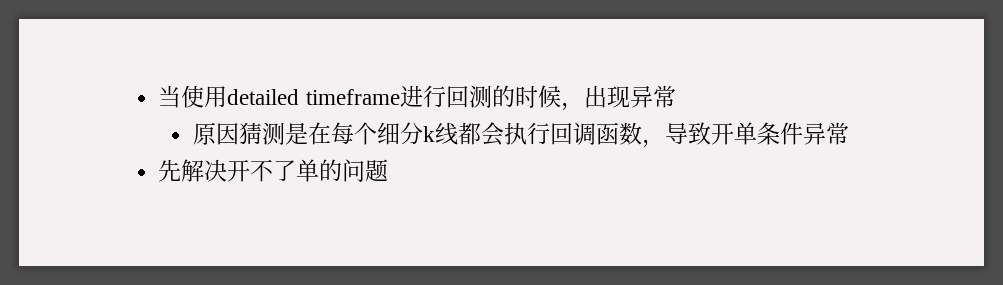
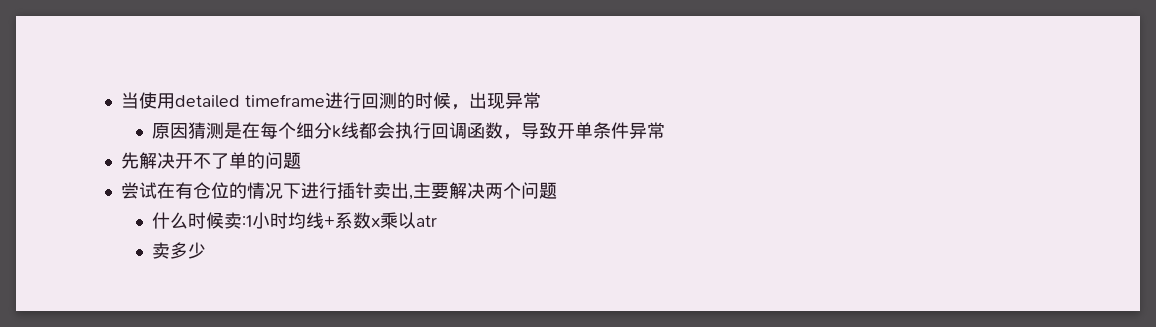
+ 尝试在有仓位的情况下进行插针卖出,主要解决两个问题
+ 什么时候卖:1小时均线+系数x乘以atr
+ 卖多少

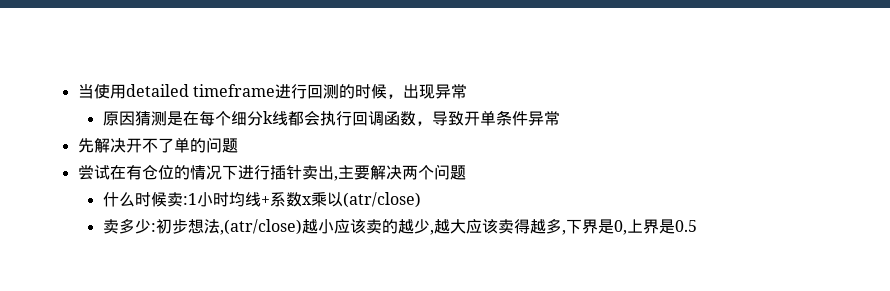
- 什么时候卖:1小时均线+系数x乘以atr
+ 什么时候卖:1小时均线+系数x乘以(atr/close)
- 卖多少
+ 卖多少:初步想法,(atr/close)越小应该卖的越少,越大应该卖得越多,下界是0,上界是0.5

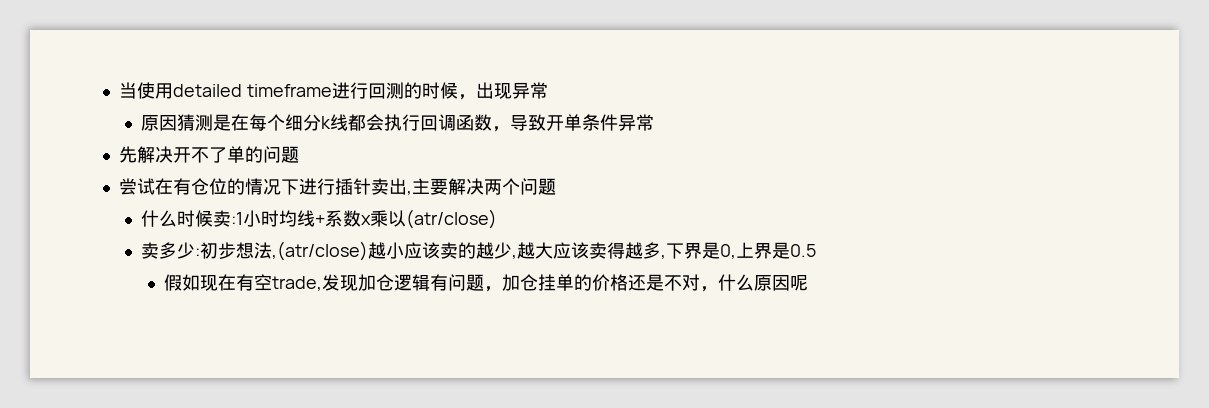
+ 假如现在有空trade,发现加仓逻辑有问题，加仓挂单的价格还是不对，什么原因呢

